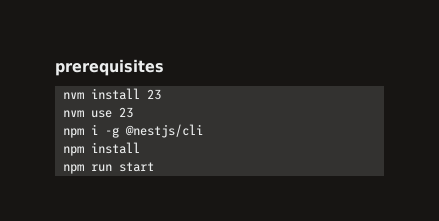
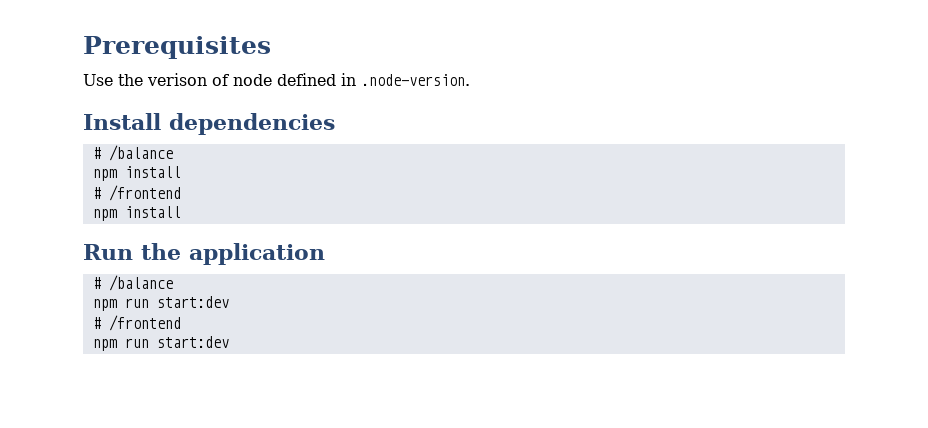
- prerequisites
- nvm install 23
- nvm use 23
- npm i -g @nestjs/cli
+ Prerequisites
+ Use the verison of node defined in .node-version.
+ Install dependencies
+ # /balance
  npm install
- npm run start
+ # /frontend
+ npm install
+ Run the application
+ # /balance
+ npm run start:dev
+ # /frontend
+ npm run start:dev

